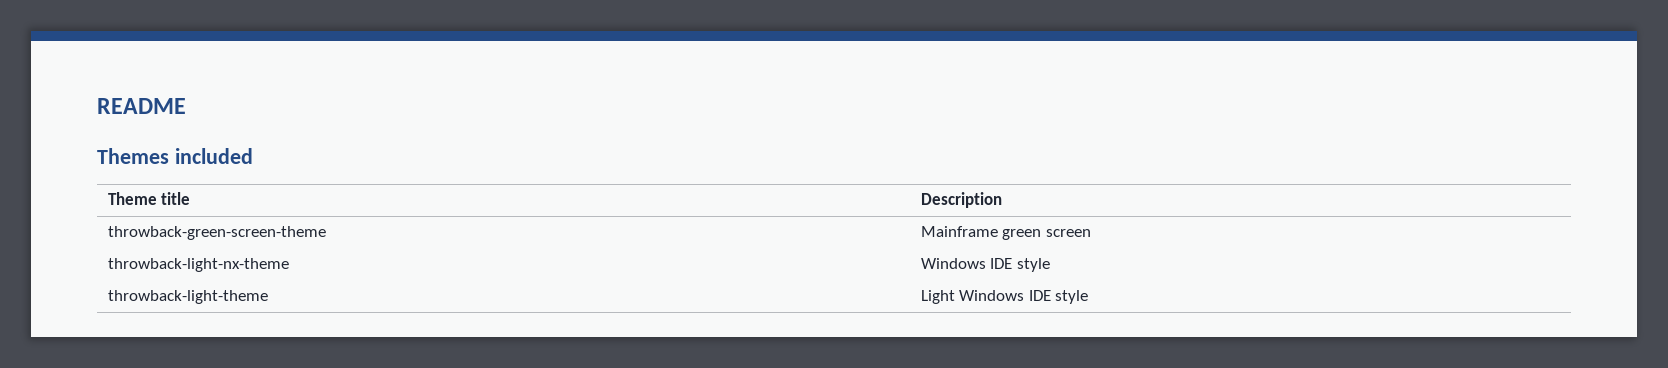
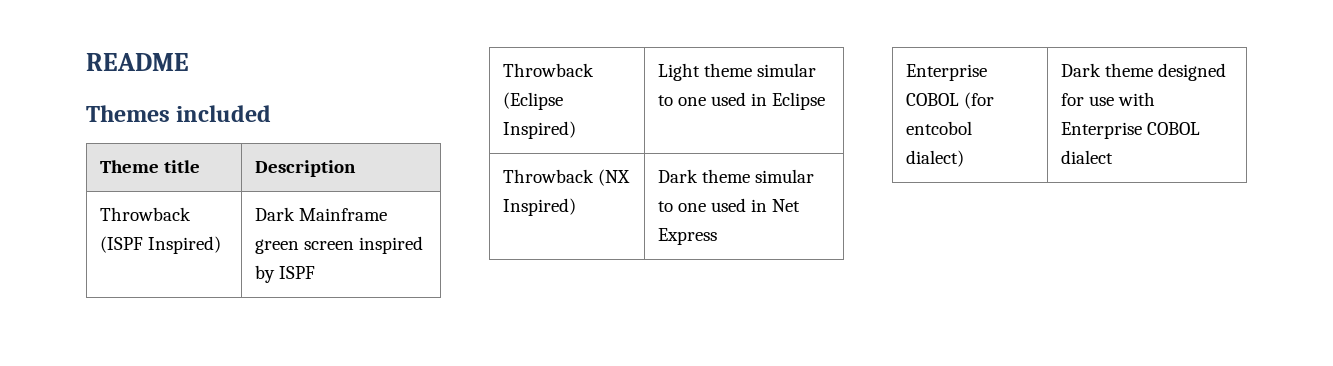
- throwback-green-screen-theme | Mainframe green screen
- throwback-light-nx-theme | Windows IDE style
- throwback-light-theme | Light Windows IDE style
+ Throwback (ISPF Inspired) | Dark Mainframe green screen inspired by ISPF
+ Throwback (Eclipse Inspired) | Light theme simular to one used in Eclipse
+ Throwback (NX Inspired) | Dark theme simular to one used in Net Express
+ Enterprise COBOL (for entcobol dialect) | Dark theme designed for use with Enterprise COBOL dialect

